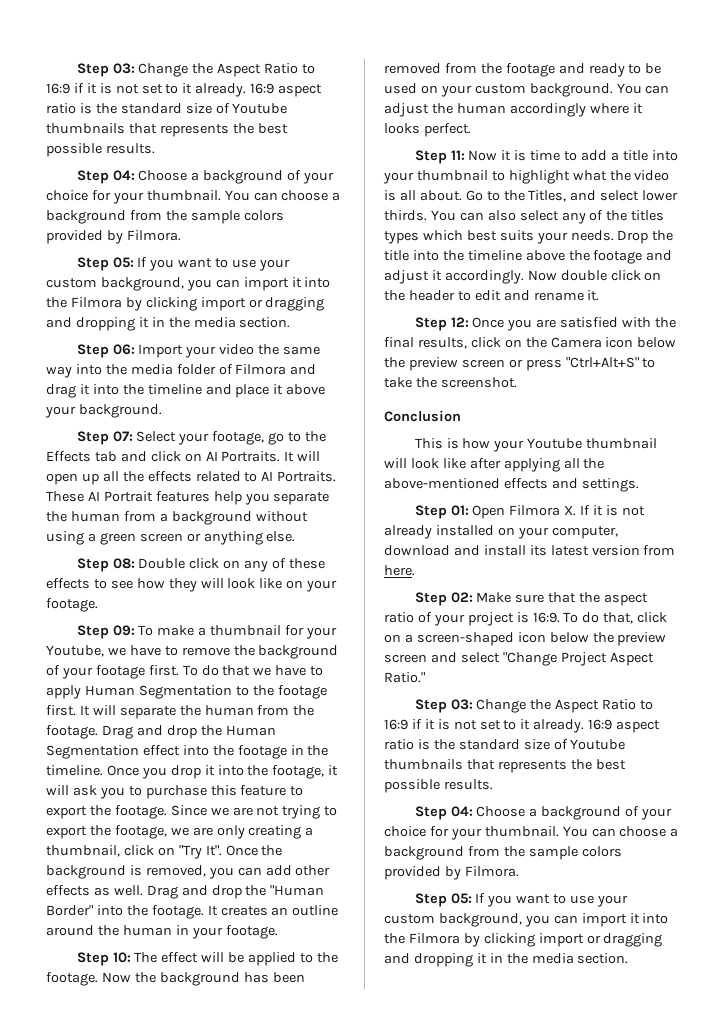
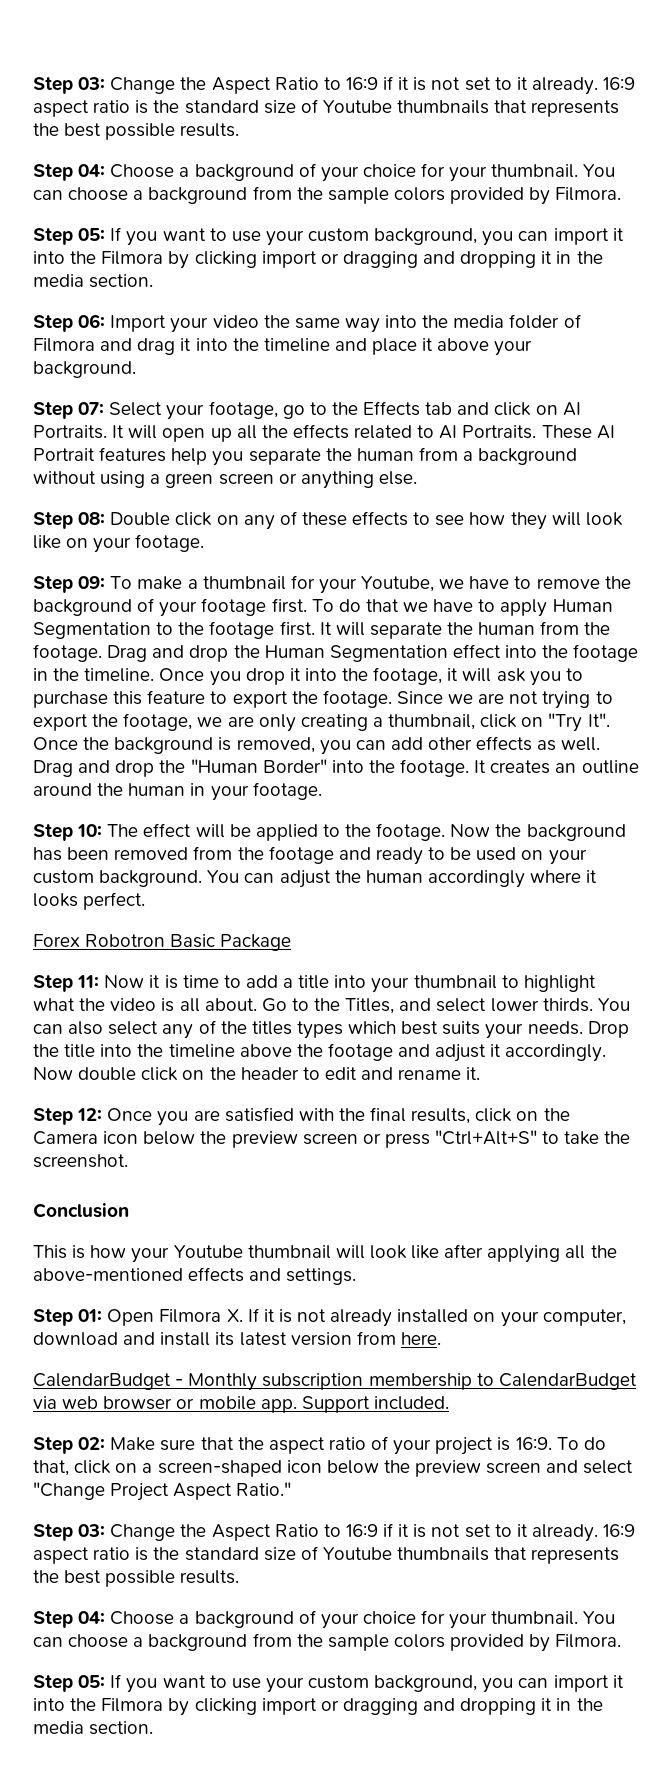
+ Forex Robotron Basic Package
+ CalendarBudget - Monthly subscription membership to CalendarBudget via web browser or mobile app. Support included.

